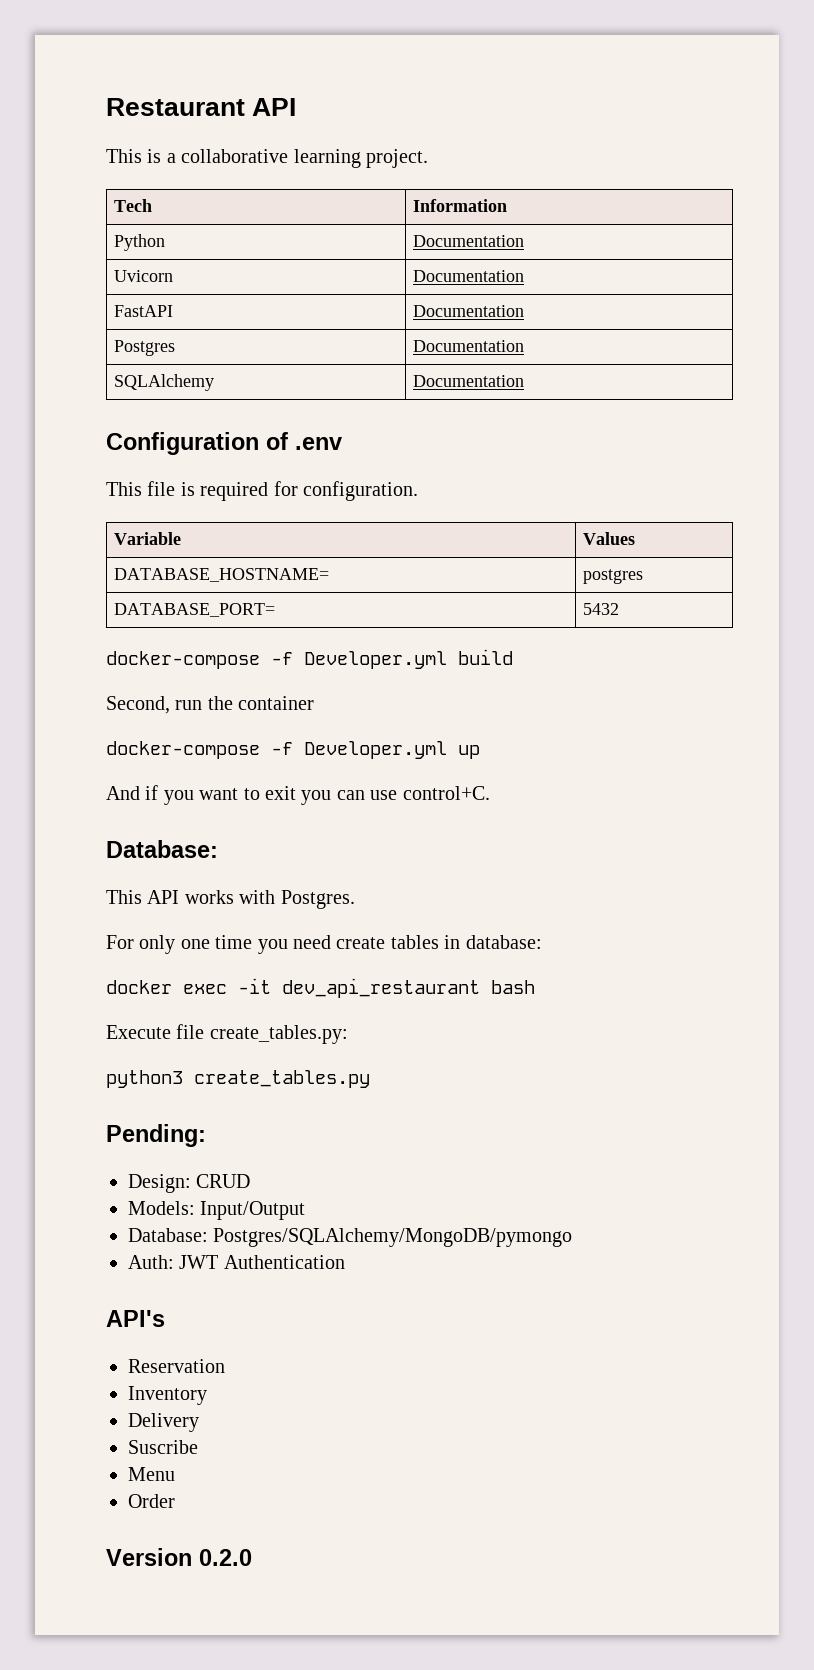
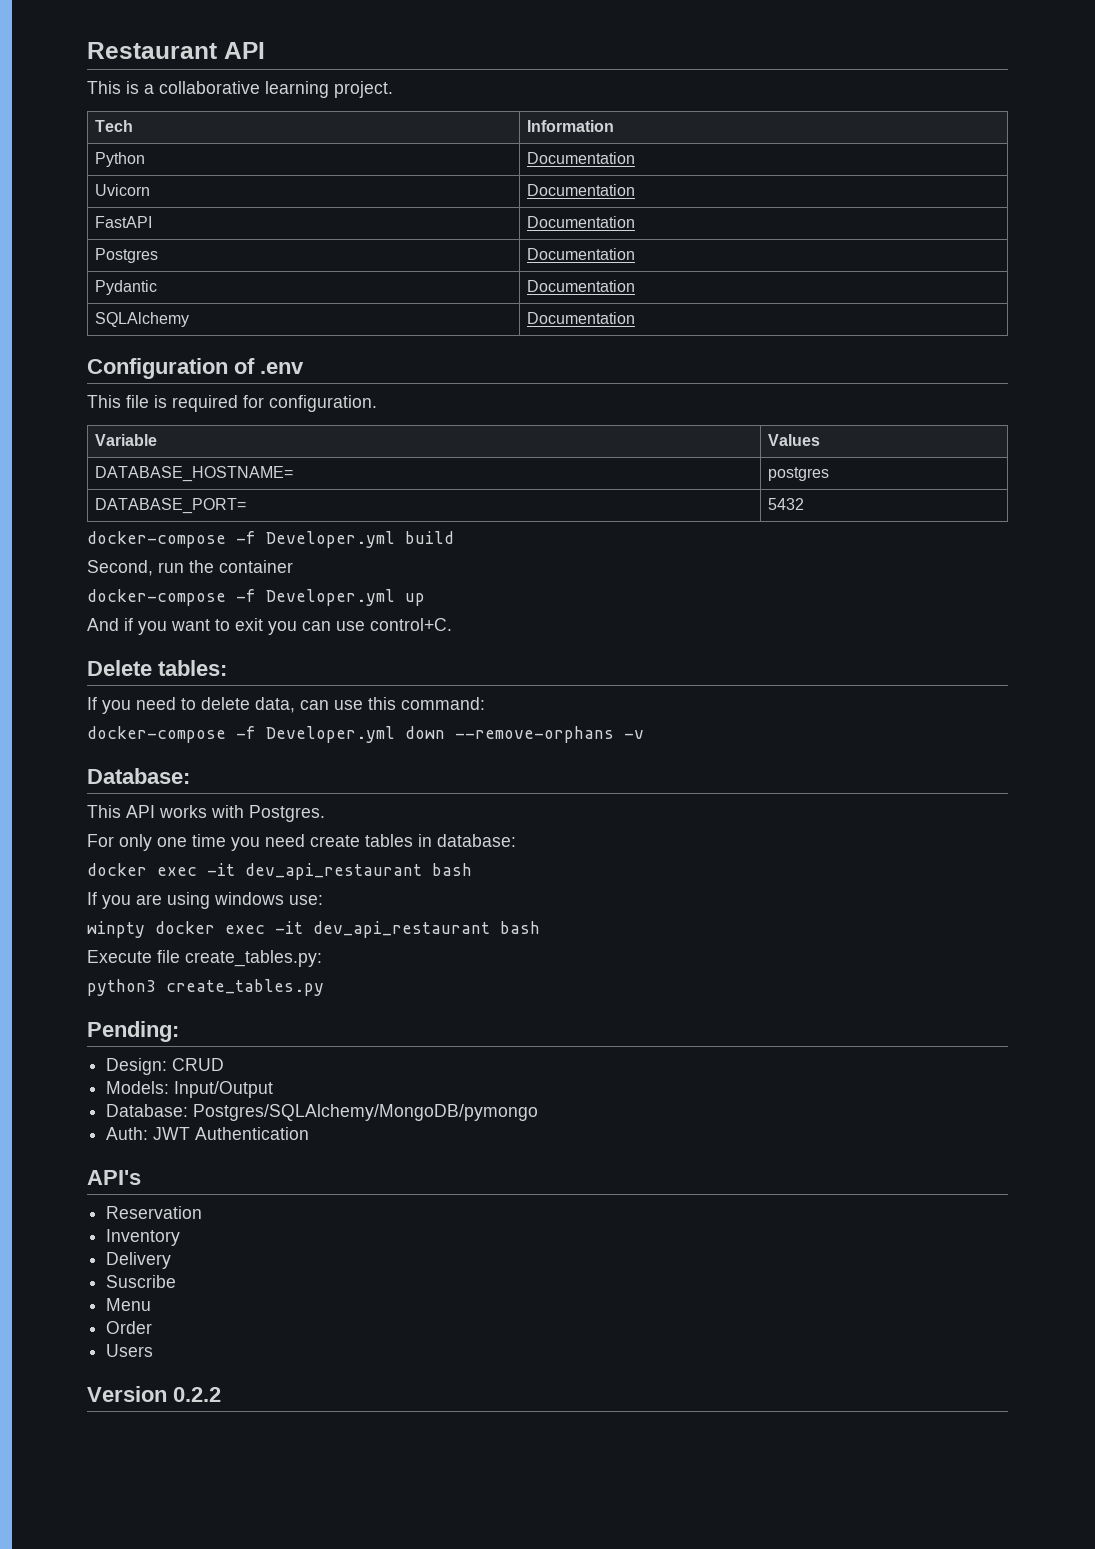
+ Pydantic | Documentation
+ Delete tables:
+ If you need to delete data, can use this command:
+ docker-compose -f Developer.yml down --remove-orphans -v
+ If you are using windows use:
+ winpty docker exec -it dev_api_restaurant bash
+ Users
- Version 0.2.0
+ Version 0.2.2

